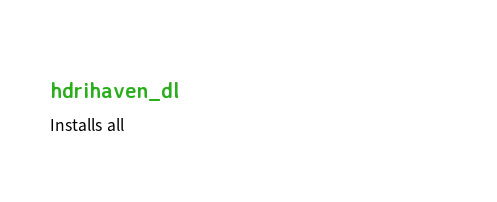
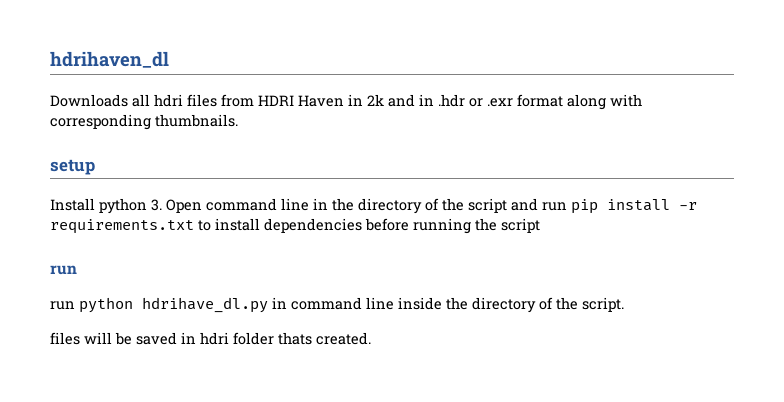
- Installs all
+ Downloads all hdri files from HDRI Haven in 2k and in .hdr or .exr format along with corresponding thumbnails.
+ setup
+ Install python 3. Open command line in the directory of the script and run pip install -r requirements.txt to install dependencies before running the script
+ run
+ run python hdrihave_dl.py in command line inside the directory of the script.
+ files will be saved in hdri folder thats created.

